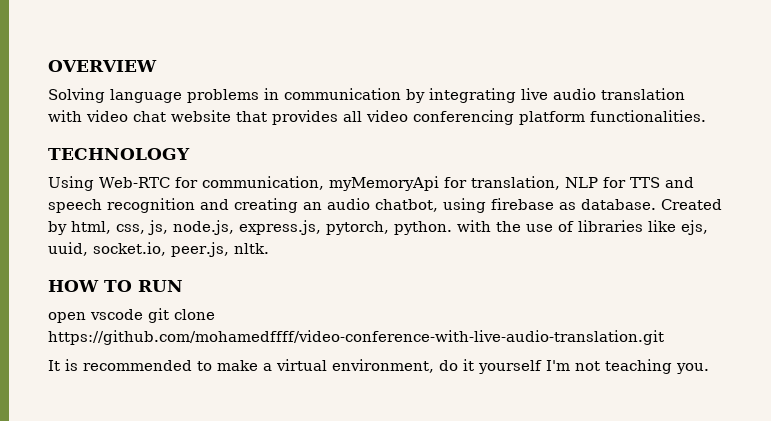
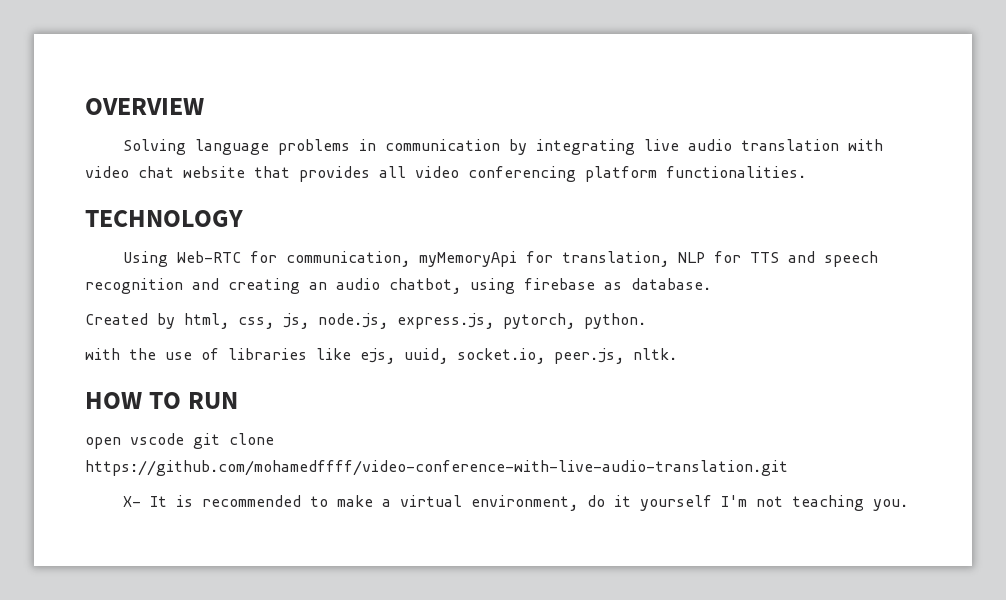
- Using Web-RTC for communication, myMemoryApi for translation, NLP for TTS and speech recognition and creating an audio chatbot, using firebase as database. Created by html, css, js, node.js, express.js, pytorch, python. with the use of libraries like ejs, uuid, socket.io, peer.js, nltk.
+ Using Web-RTC for communication, myMemoryApi for translation, NLP for TTS and speech recognition and creating an audio chatbot, using firebase as database.
+ Created by html, css, js, node.js, express.js, pytorch, python.
+ with the use of libraries like ejs, uuid, socket.io, peer.js, nltk.
- It is recommended to make a virtual environment, do it yourself I'm not teaching you.
+ X- It is recommended to make a virtual environment, do it yourself I'm not teaching you.

